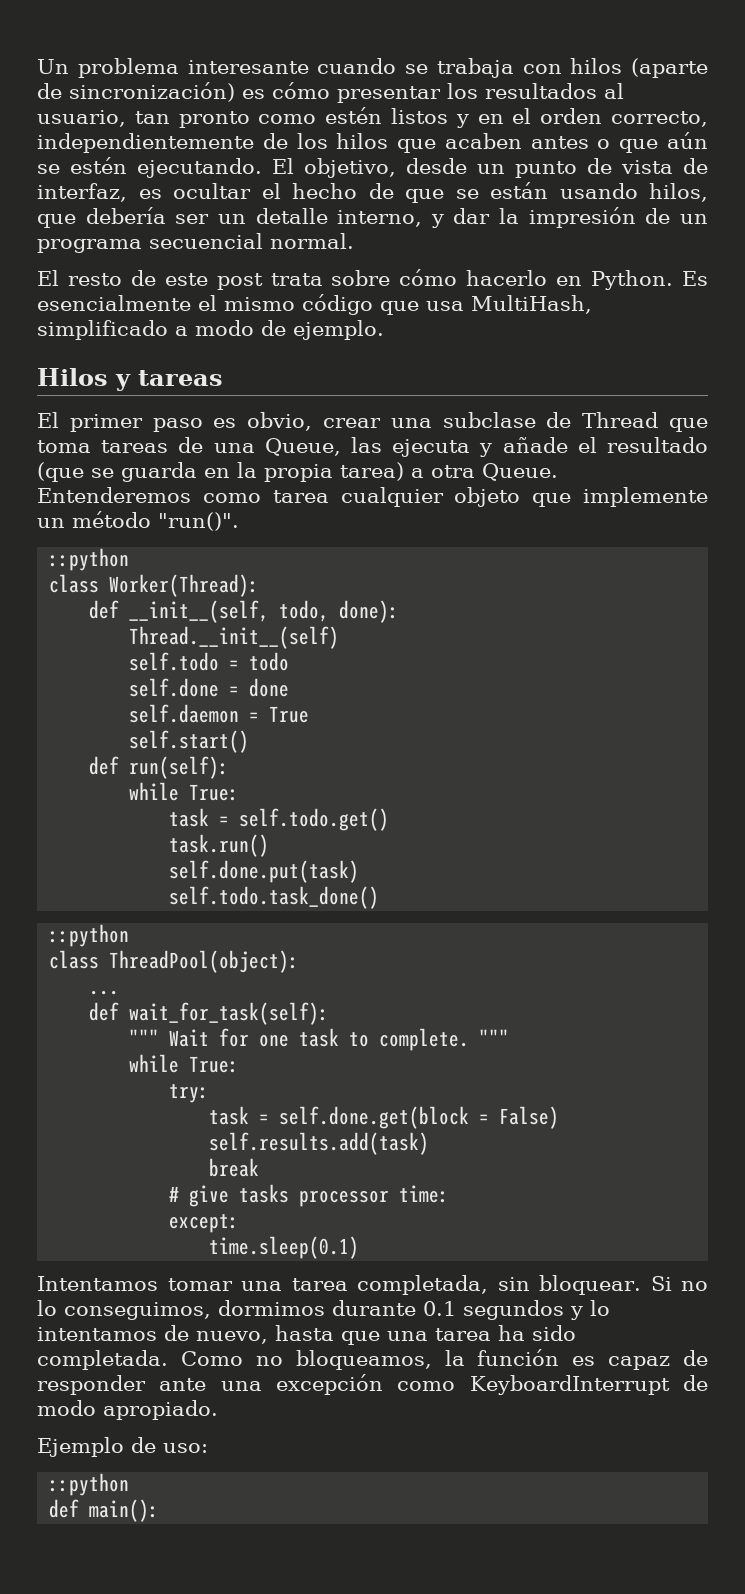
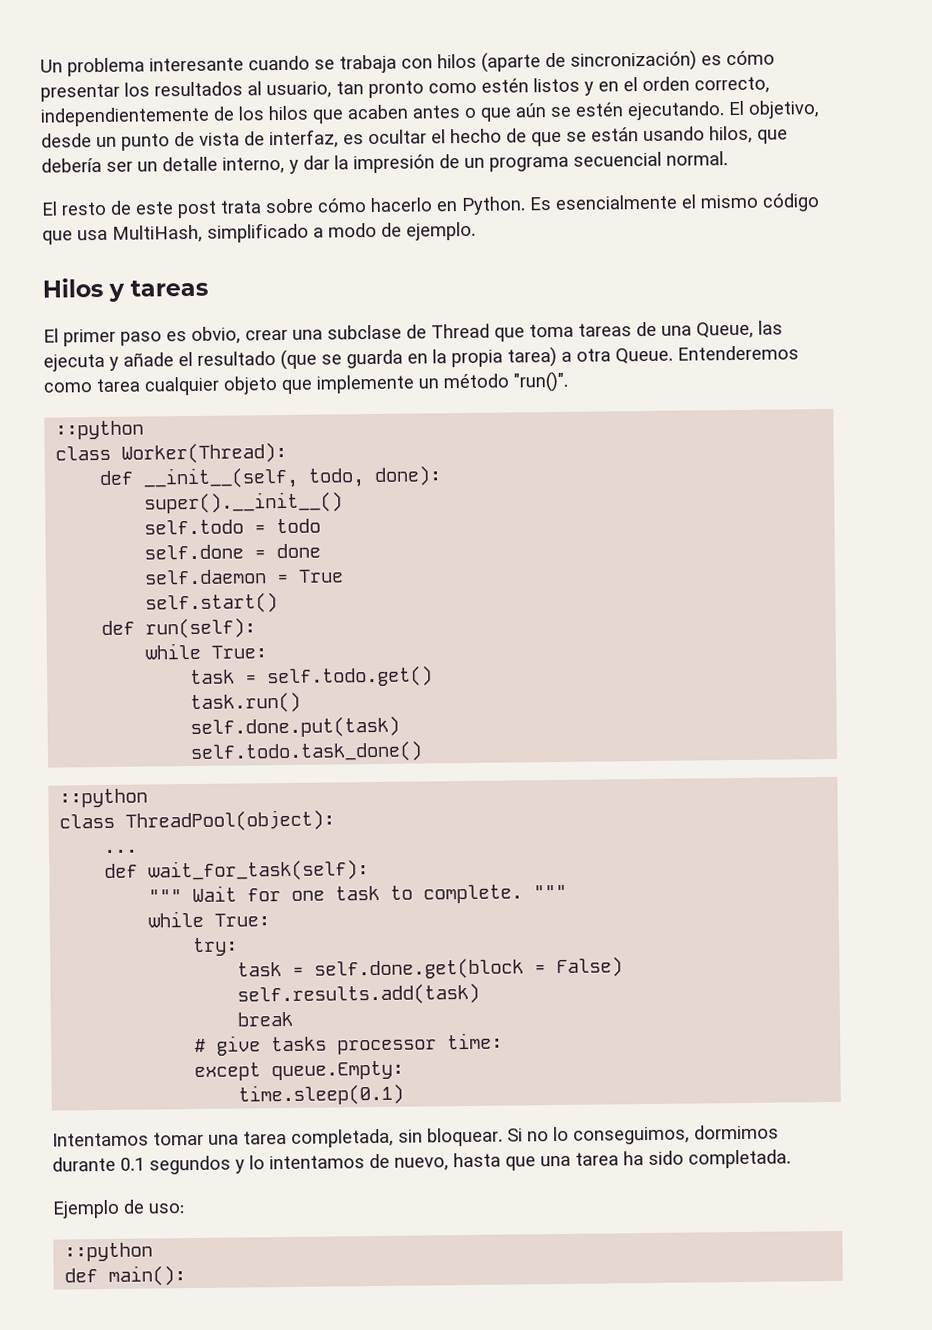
- Thread.__init__(self)
+ super().__init__()
- except:
+ except queue.Empty:
- Como no bloqueamos, la función es capaz de responder ante una excepción como KeyboardInterrupt de modo apropiado.

